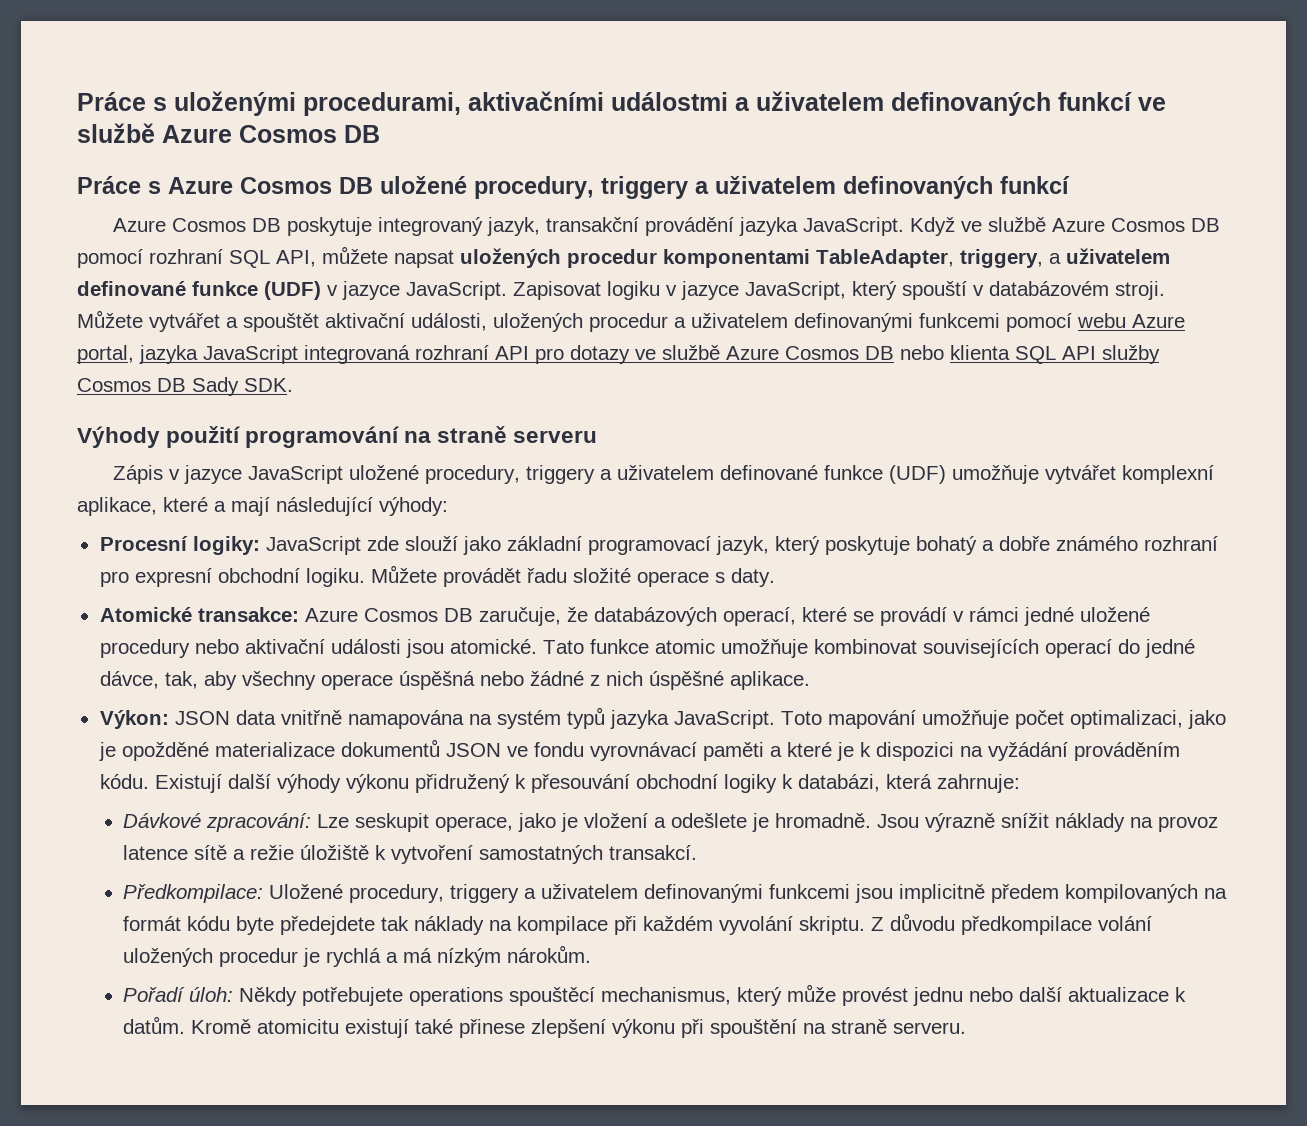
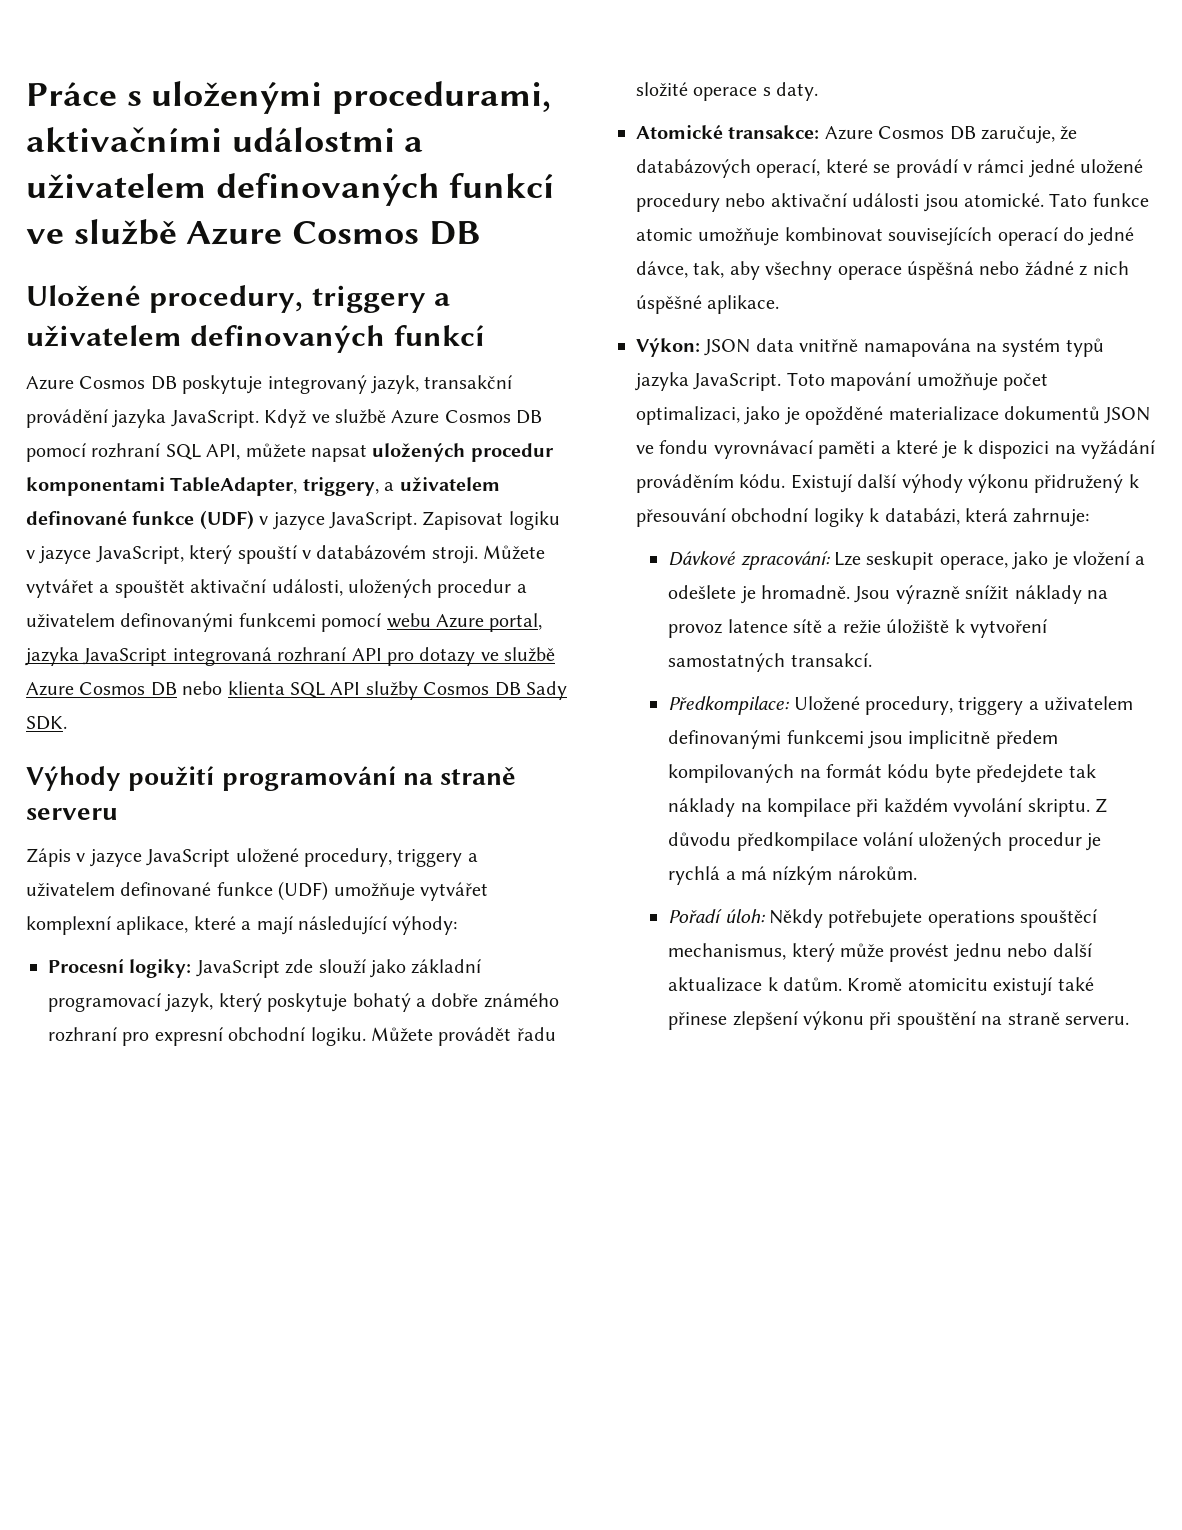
- Práce s Azure Cosmos DB uložené procedury, triggery a uživatelem definovaných funkcí
+ Uložené procedury, triggery a uživatelem definovaných funkcí

